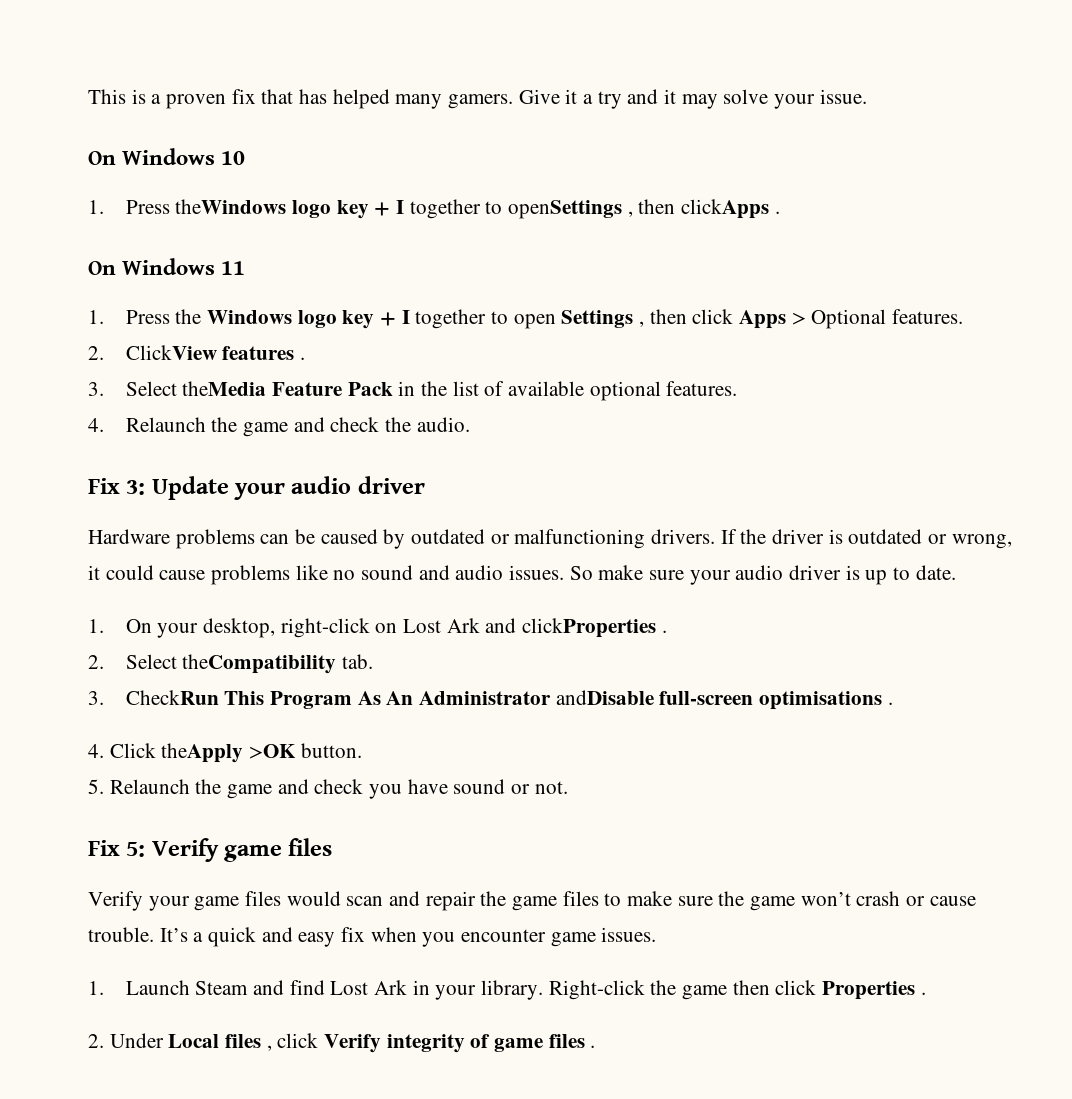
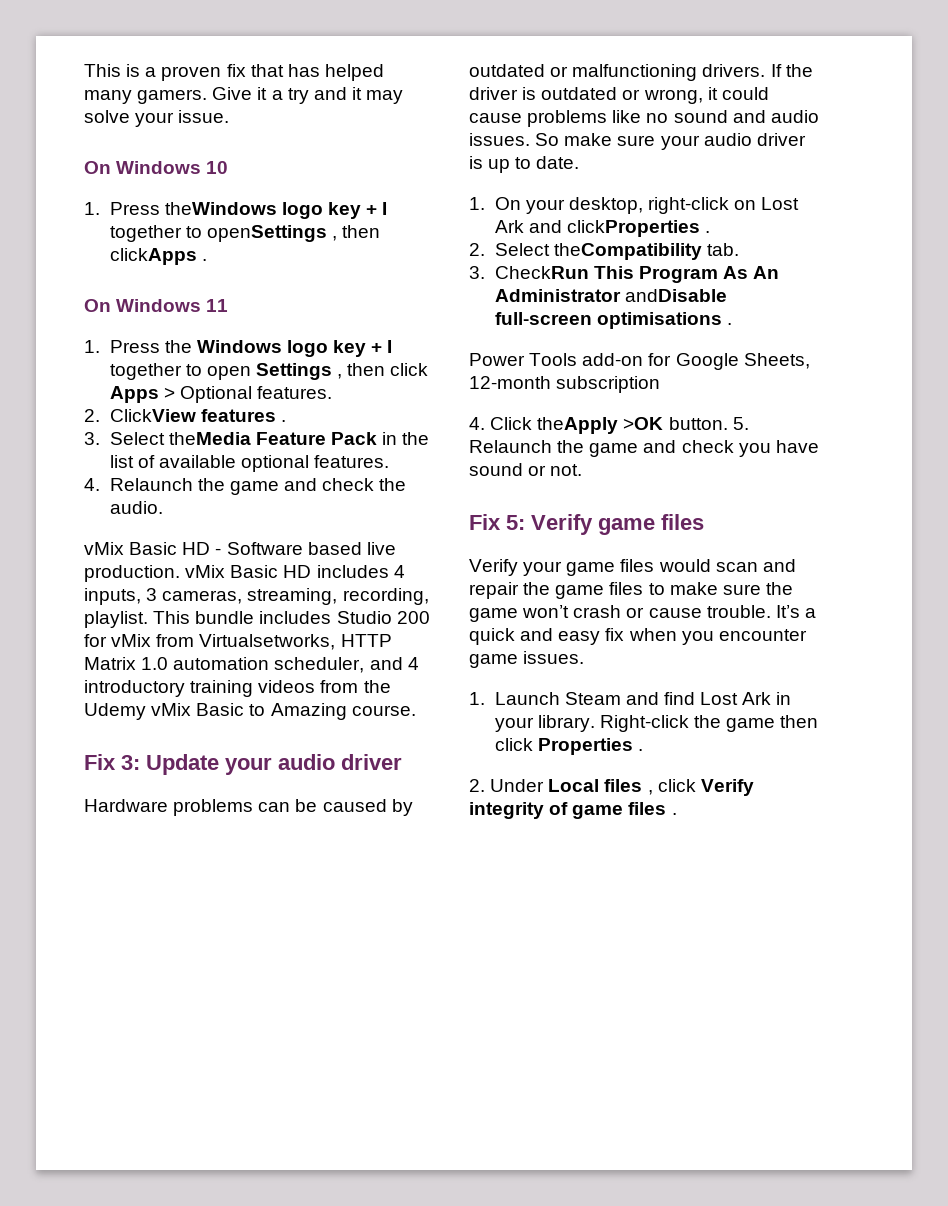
+ vMix Basic HD - Software based live production. vMix Basic HD includes 4 inputs, 3 cameras, streaming, recording, playlist. This bundle includes Studio 200 for vMix from Virtualsetworks, HTTP Matrix 1.0 automation scheduler, and 4 introductory training videos from the Udemy vMix Basic to Amazing course.
+ Power Tools add-on for Google Sheets, 12-month subscription
- 4. Click theApply >OK button.
- 5. Relaunch the game and check you have sound or not.
+ 4. Click theApply >OK button. 5. Relaunch the game and check you have sound or not.

